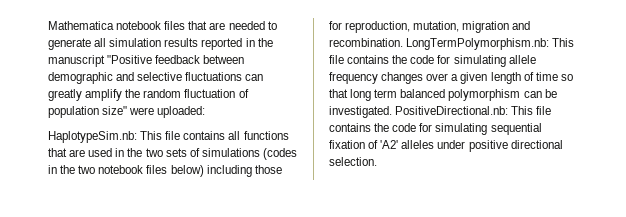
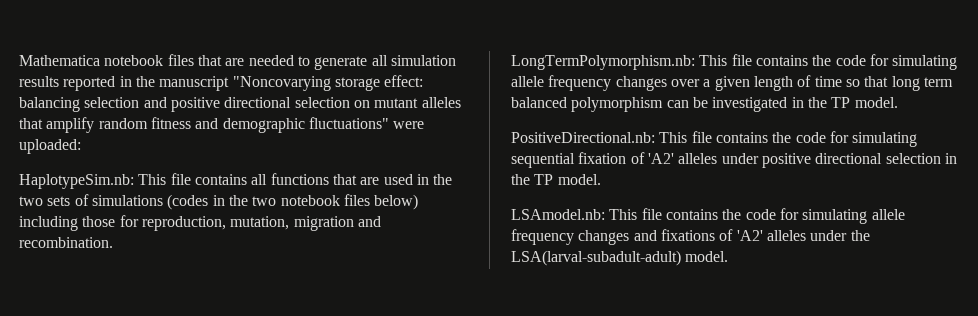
- Mathematica notebook files that are needed to generate all simulation results reported in the manuscript "Positive feedback between demographic and selective fluctuations can greatly amplify the random fluctuation of population size" were uploaded:
+ Mathematica notebook files that are needed to generate all simulation results reported in the manuscript "Noncovarying storage effect: balancing selection and positive directional selection on mutant alleles that amplify random fitness and demographic fluctuations" were uploaded:
- This file contains all functions that are used in the two sets of simulations (codes in the two notebook files below) including those for reproduction, mutation, migration and recombination. LongTermPolymorphism.nb:
+ This file contains all functions that are used in the two sets of simulations (codes in the two notebook files below) including those for reproduction, mutation, migration and recombination.
+ LongTermPolymorphism.nb:
- This file contains the code for simulating allele frequency changes over a given length of time so that long term balanced polymorphism can be investigated. PositiveDirectional.nb:
+ This file contains the code for simulating allele frequency changes over a given length of time so that long term balanced polymorphism can be investigated in the TP model.
+ PositiveDirectional.nb:
- This file contains the code for simulating sequential fixation of 'A2' alleles under positive directional selection.
+ This file contains the code for simulating sequential fixation of 'A2' alleles under positive directional selection in the TP model.
+ LSAmodel.nb: This file contains the code for simulating allele frequency changes and fixations of 'A2' alleles under the LSA(larval-subadult-adult) model.

